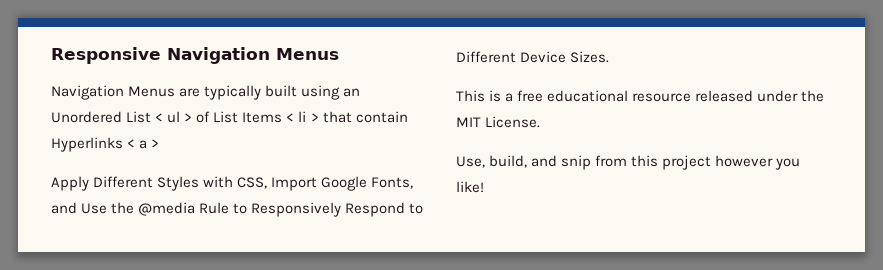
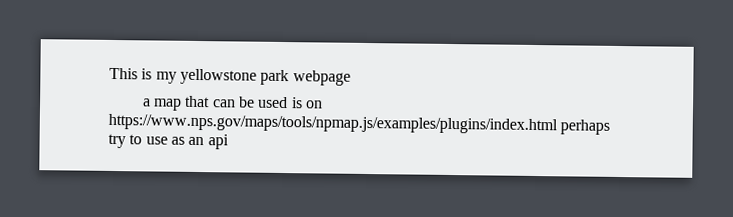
- Responsive Navigation Menus
- Navigation Menus are typically built using an Unordered List < ul > of List Items < li > that contain Hyperlinks < a >
- Apply Different Styles with CSS, Import Google Fonts, and Use the @media Rule to Responsively Respond to Different Device Sizes.
- This is a free educational resource released under the MIT License.
- Use, build, and snip from this project however you like!
+ This is my yellowstone park webpage
+ a map that can be used is on https://www.nps.gov/maps/tools/npmap.js/examples/plugins/index.html perhaps try to use as an api

